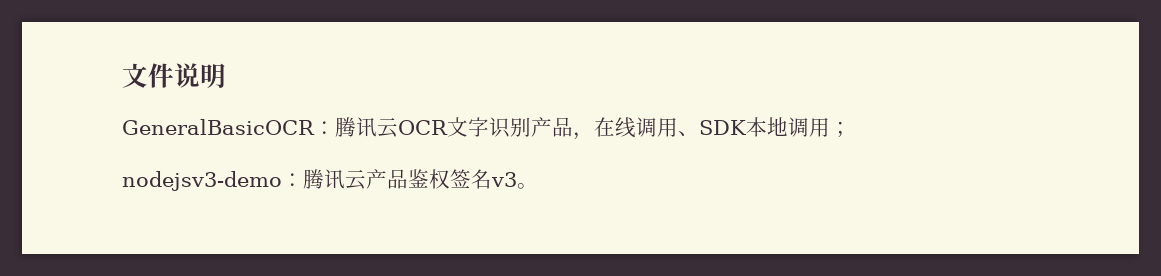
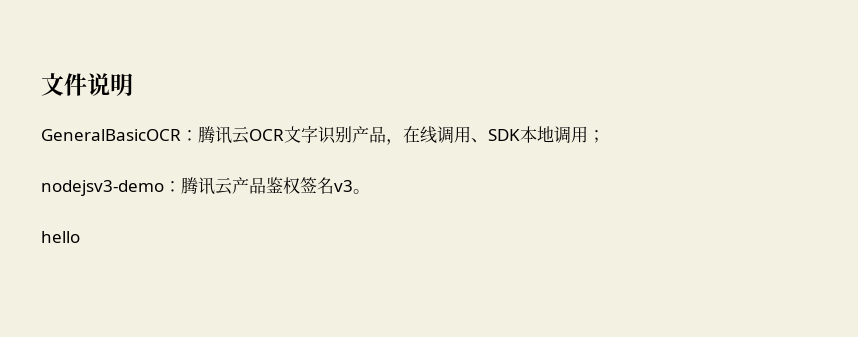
+ hello

